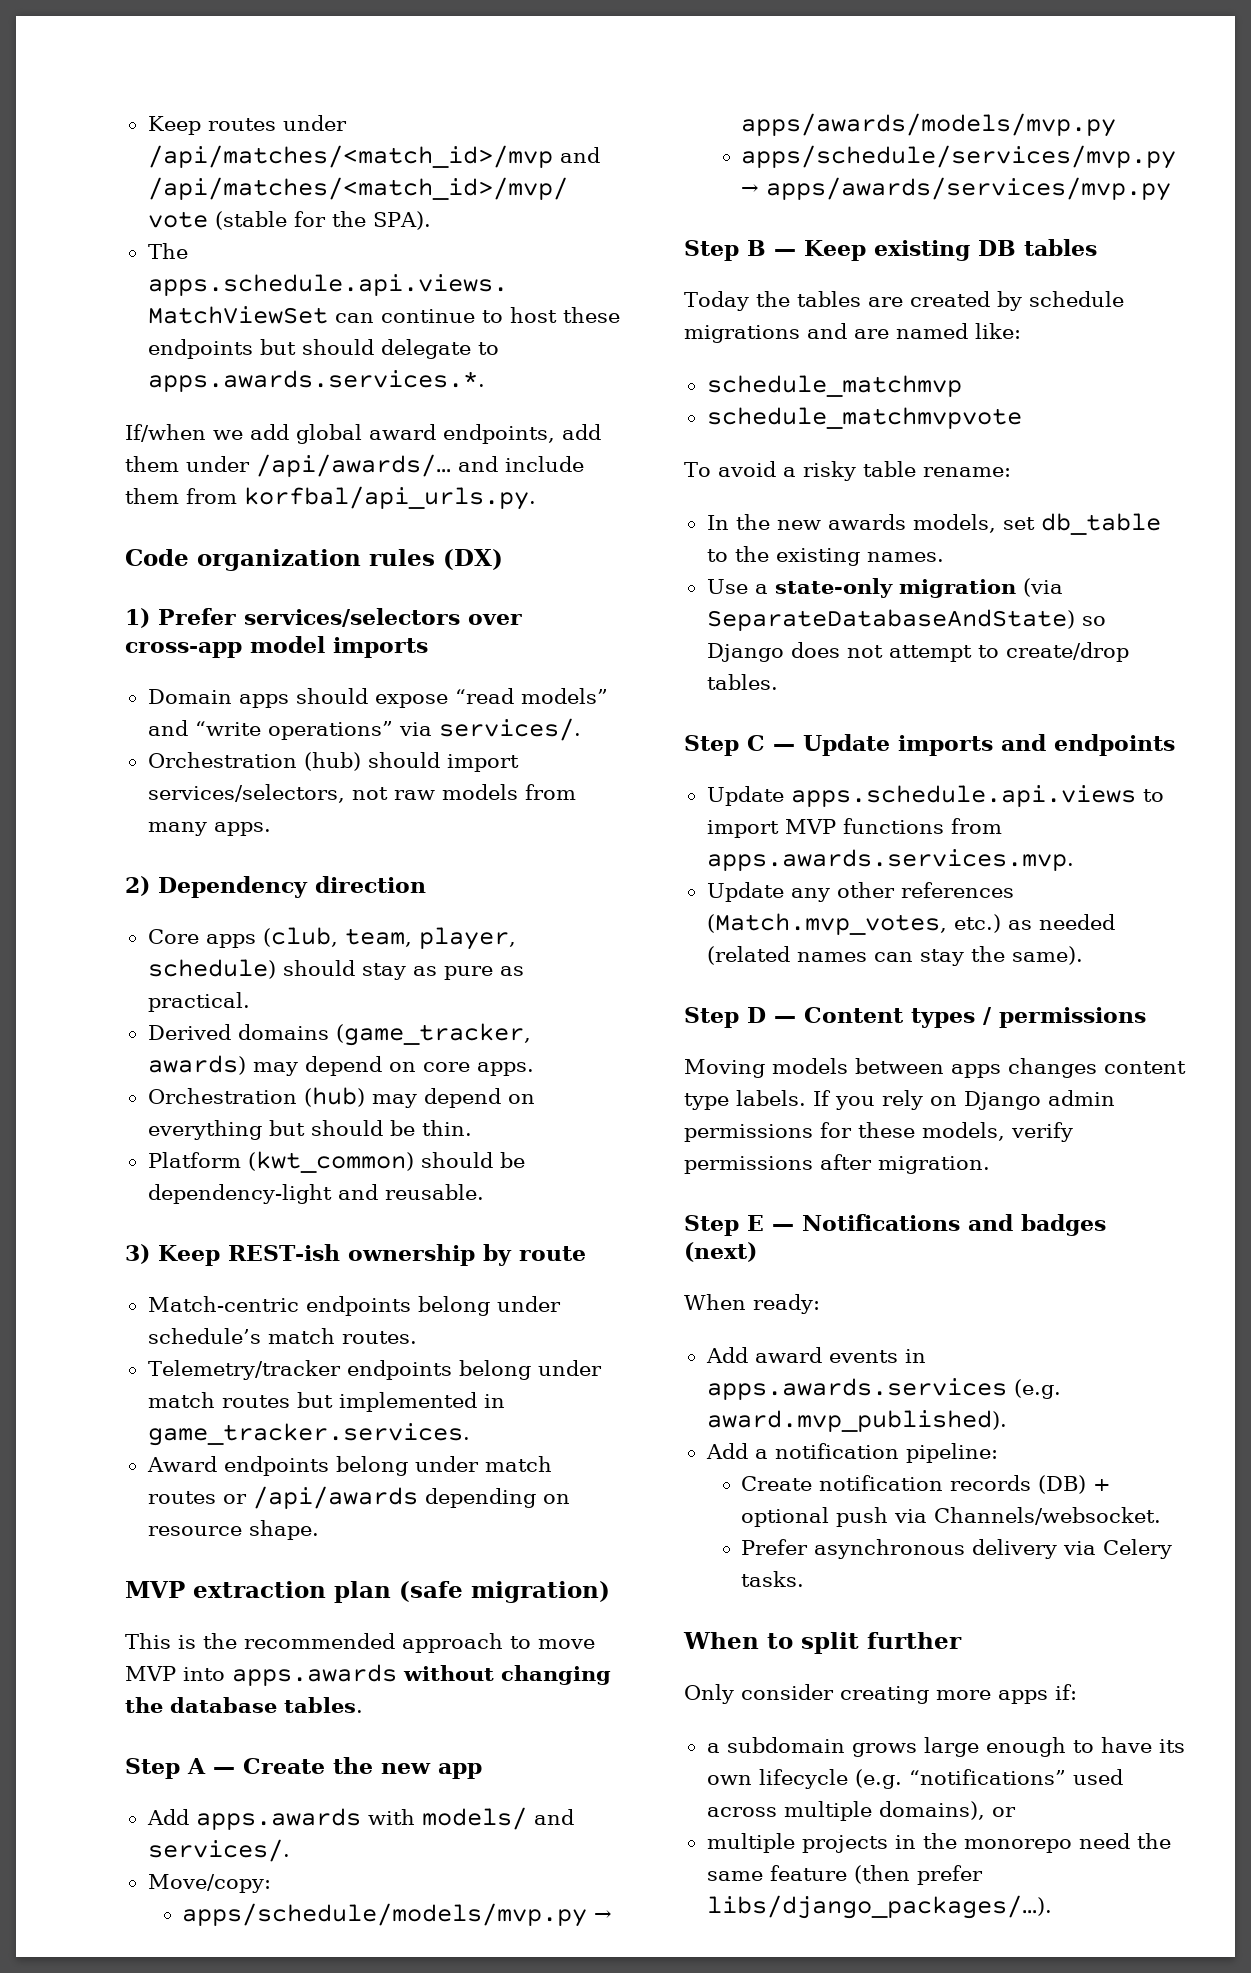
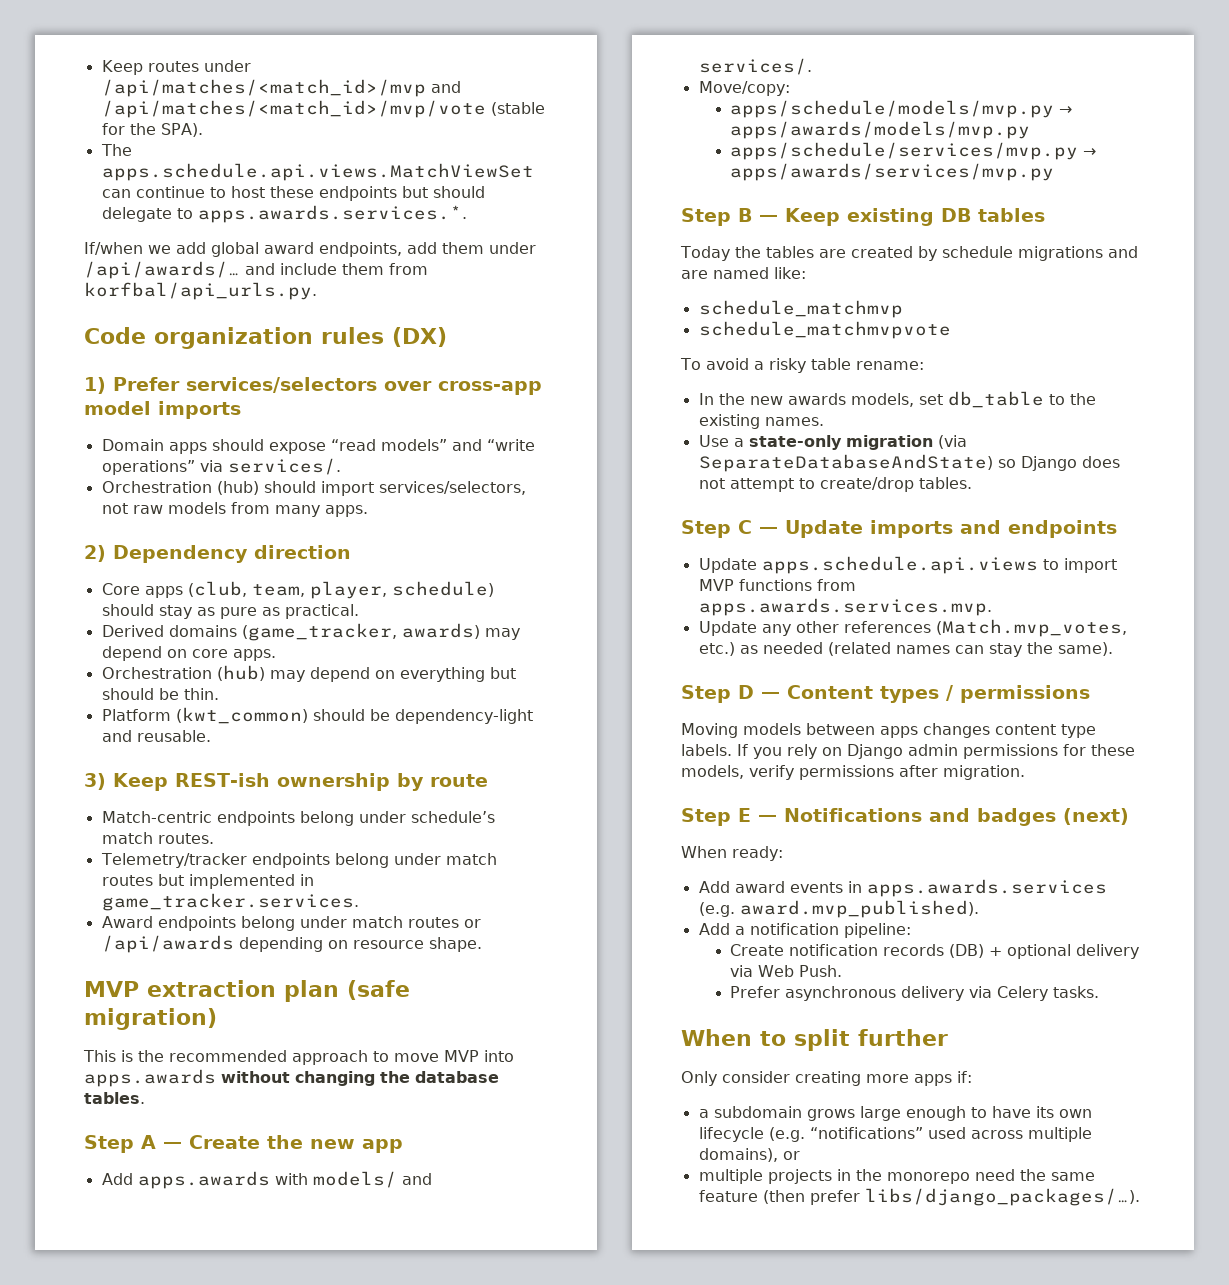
- Create notification records (DB) + optional push via Channels/websocket.
+ Create notification records (DB) + optional delivery via Web Push.

